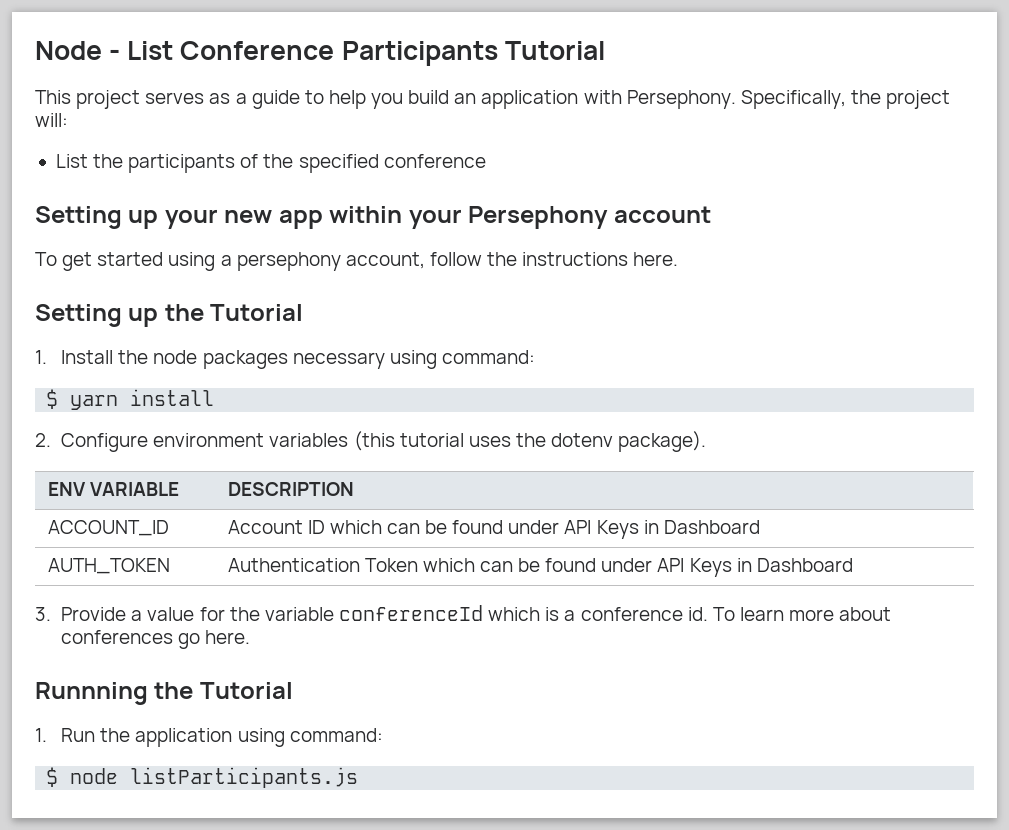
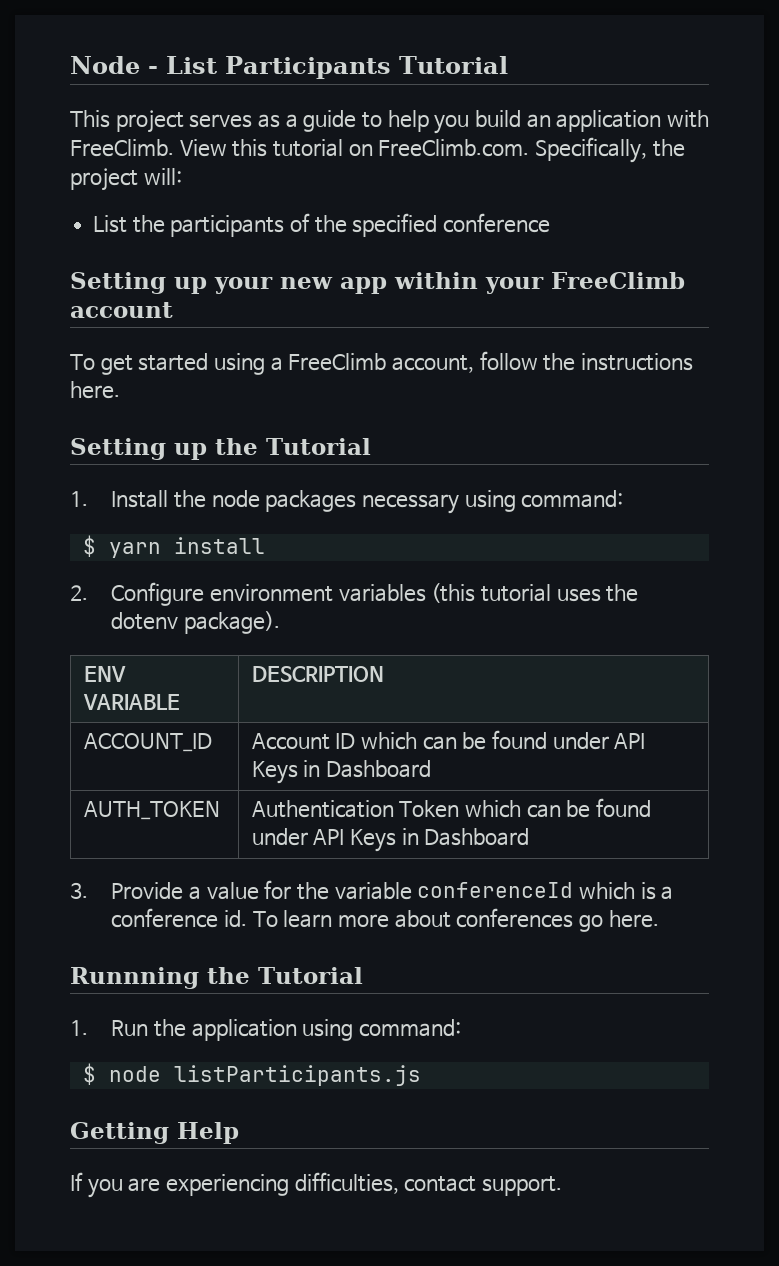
- Node - List Conference Participants Tutorial
+ Node - List Participants Tutorial
- This project serves as a guide to help you build an application with Persephony. Specifically, the project will:
+ This project serves as a guide to help you build an application with FreeClimb. View this tutorial on FreeClimb.com. Specifically, the project will:
- Setting up your new app within your Persephony account
+ Setting up your new app within your FreeClimb account
- To get started using a persephony account, follow the instructions here.
+ To get started using a FreeClimb account, follow the instructions here.
+ Getting Help
+ If you are experiencing difficulties, contact support.

